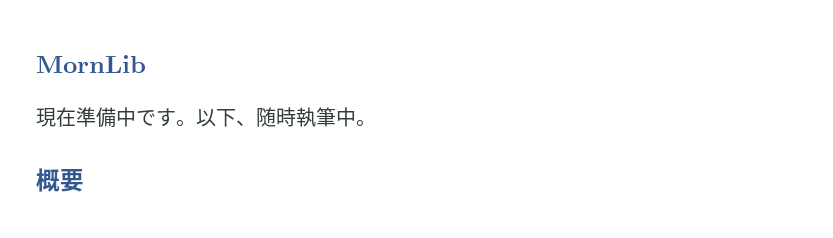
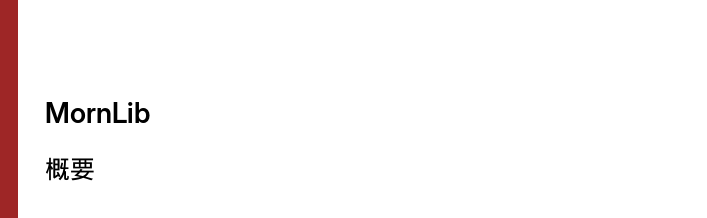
- 現在準備中です。以下、随時執筆中。

